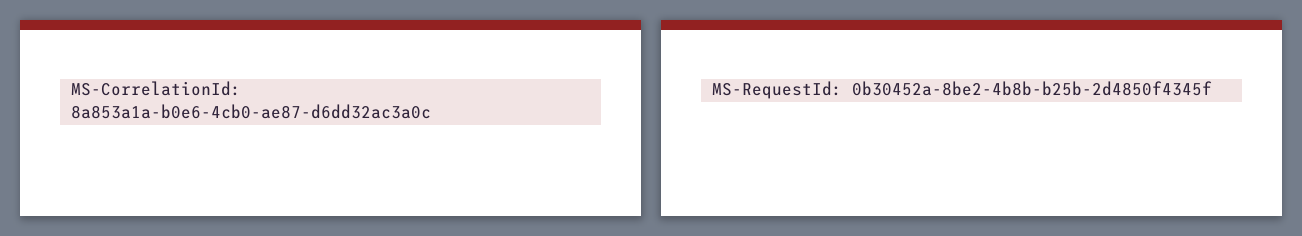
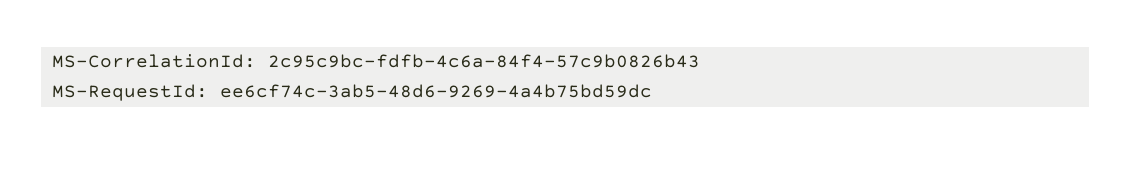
- MS-CorrelationId: 8a853a1a-b0e6-4cb0-ae87-d6dd32ac3a0c
+ MS-CorrelationId: 2c95c9bc-fdfb-4c6a-84f4-57c9b0826b43
- MS-RequestId: 0b30452a-8be2-4b8b-b25b-2d4850f4345f
+ MS-RequestId: ee6cf74c-3ab5-48d6-9269-4a4b75bd59dc

